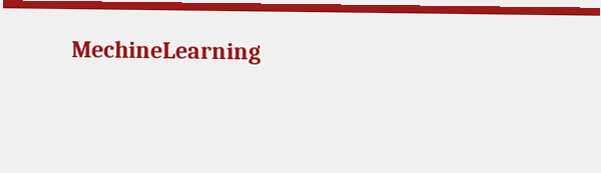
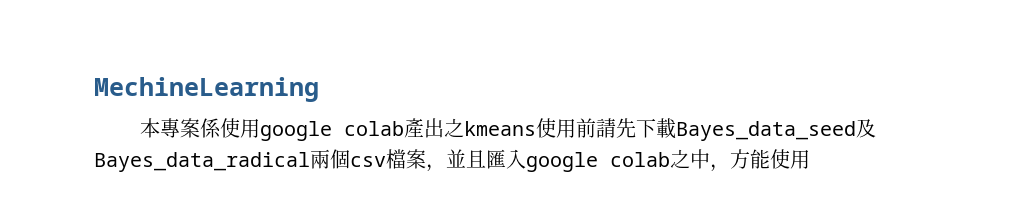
+ 本專案係使用google colab產出之kmeans使用前請先下載Bayes_data_seed及Bayes_data_radical兩個csv檔案，並且匯入google colab之中，方能使用

